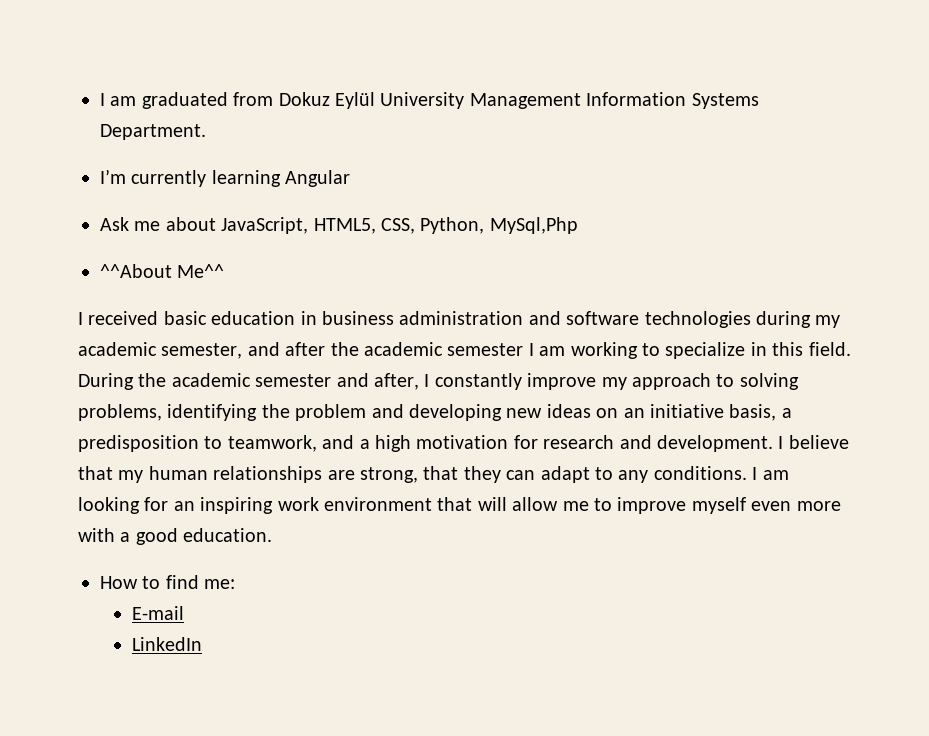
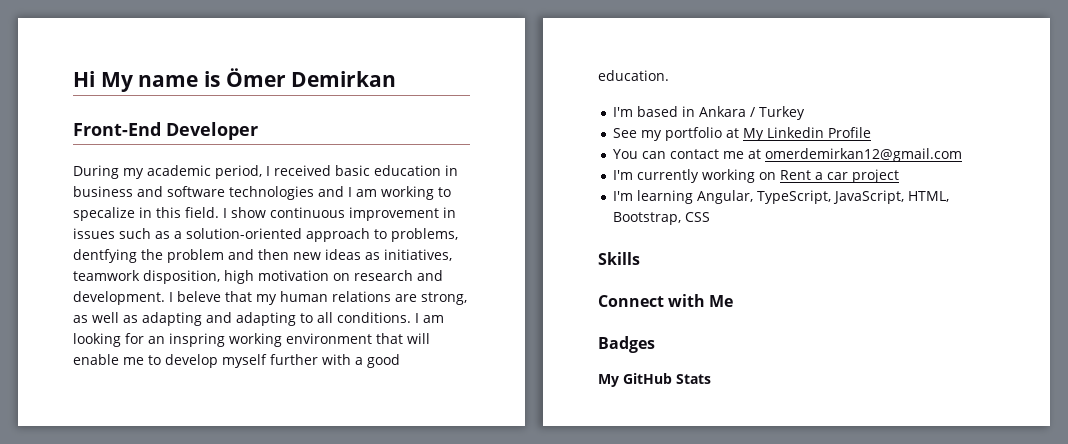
- I am graduated from Dokuz Eylül University Management Information Systems Department.
- I’m currently learning Angular
- Ask me about JavaScript, HTML5, CSS, Python, MySql,Php
- ^^About Me^^
- I received basic education in business administration and software technologies during my academic semester, and after the academic semester I am working to specialize in this field.
+ Hi My name is Ömer Demirkan
+ Front-End Developer
+ During my academic period, I received basic education in business and software technologies and I am working to specalize in this field.
- During the academic semester and after, I constantly improve my approach to solving problems, identifying the problem and developing new ideas on an initiative basis, a predisposition to teamwork, and a high motivation for research and development.
+ I show continuous improvement in issues such as a solution-oriented approach to problems, dentfying the problem and then new ideas as initiatives, teamwork disposition, high motivation on research and development.
- I believe that my human relationships are strong, that they can adapt to any conditions.
+ I beleve that my human relations are strong, as well as adapting and adapting to all conditions.
- I am looking for an inspiring work environment that will allow me to improve myself even more with a good education.
+ I am looking for an inspring working environment that will enable me to develop myself further with a good education.
- How to find me:
- E-mail
- LinkedIn
+ I'm based in Ankara / Turkey
+ See my portfolio at My Linkedin Profile
+ You can contact me at omerdemirkan12@gmail.com
+ I'm currently working on Rent a car project
+ I'm learning Angular, TypeScript, JavaScript, HTML, Bootstrap, CSS
+ Skills
+ Connect with Me
+ Badges
+ My GitHub Stats

